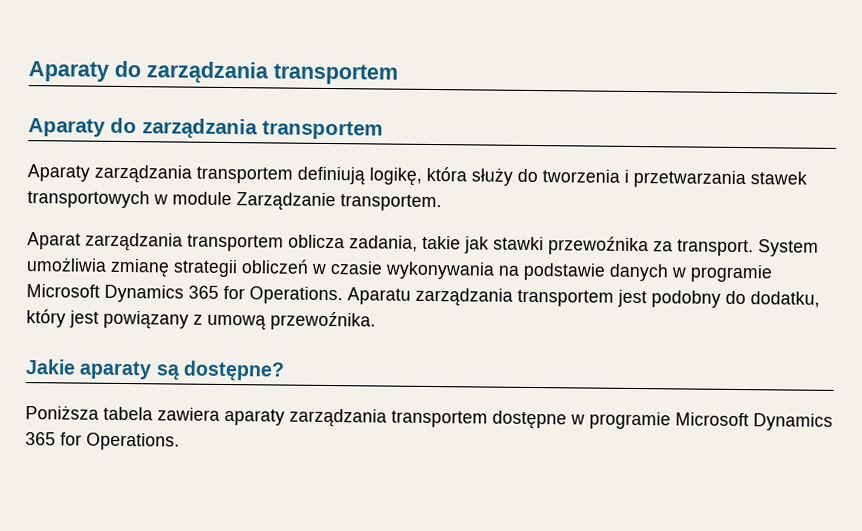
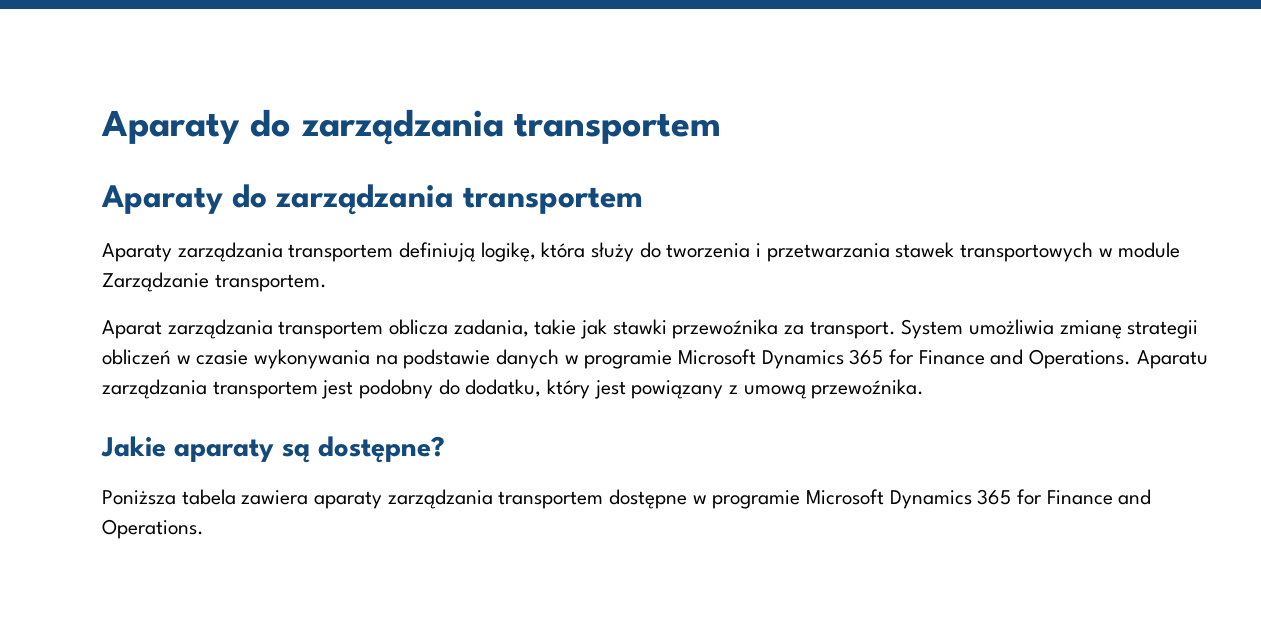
- System umożliwia zmianę strategii obliczeń w czasie wykonywania na podstawie danych w programie Microsoft Dynamics 365 for Operations.
+ System umożliwia zmianę strategii obliczeń w czasie wykonywania na podstawie danych w programie Microsoft Dynamics 365 for Finance and Operations.
- Poniższa tabela zawiera aparaty zarządzania transportem dostępne w programie Microsoft Dynamics 365 for Operations.
+ Poniższa tabela zawiera aparaty zarządzania transportem dostępne w programie Microsoft Dynamics 365 for Finance and Operations.

